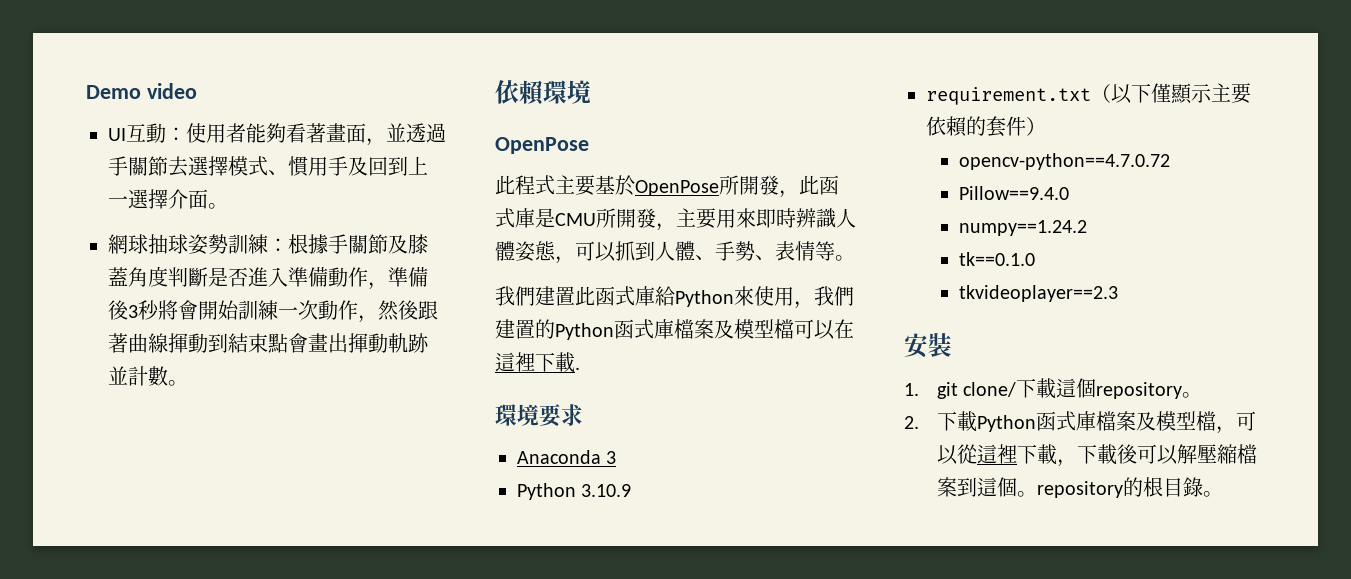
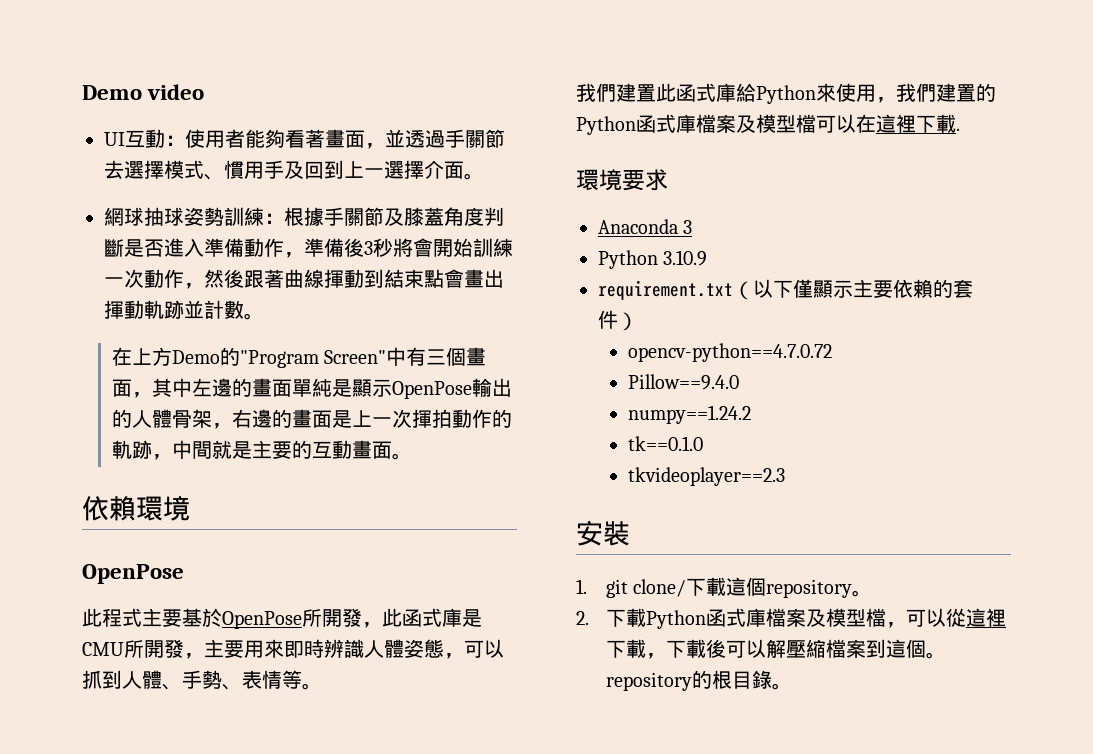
+ 在上方Demo的"Program Screen"中有三個畫面，其中左邊的畫面單純是顯示OpenPose輸出的人體骨架，右邊的畫面是上一次揮拍動作的軌跡，中間就是主要的互動畫面。

